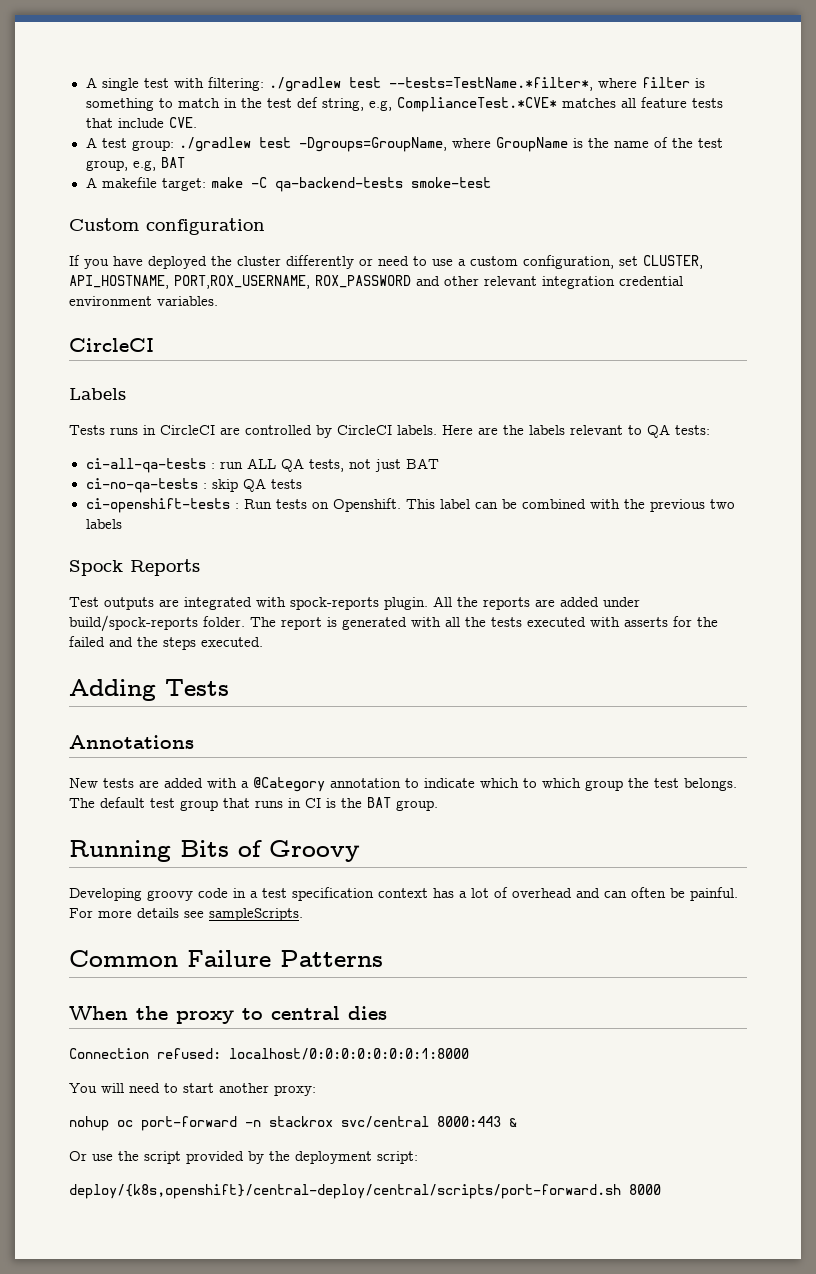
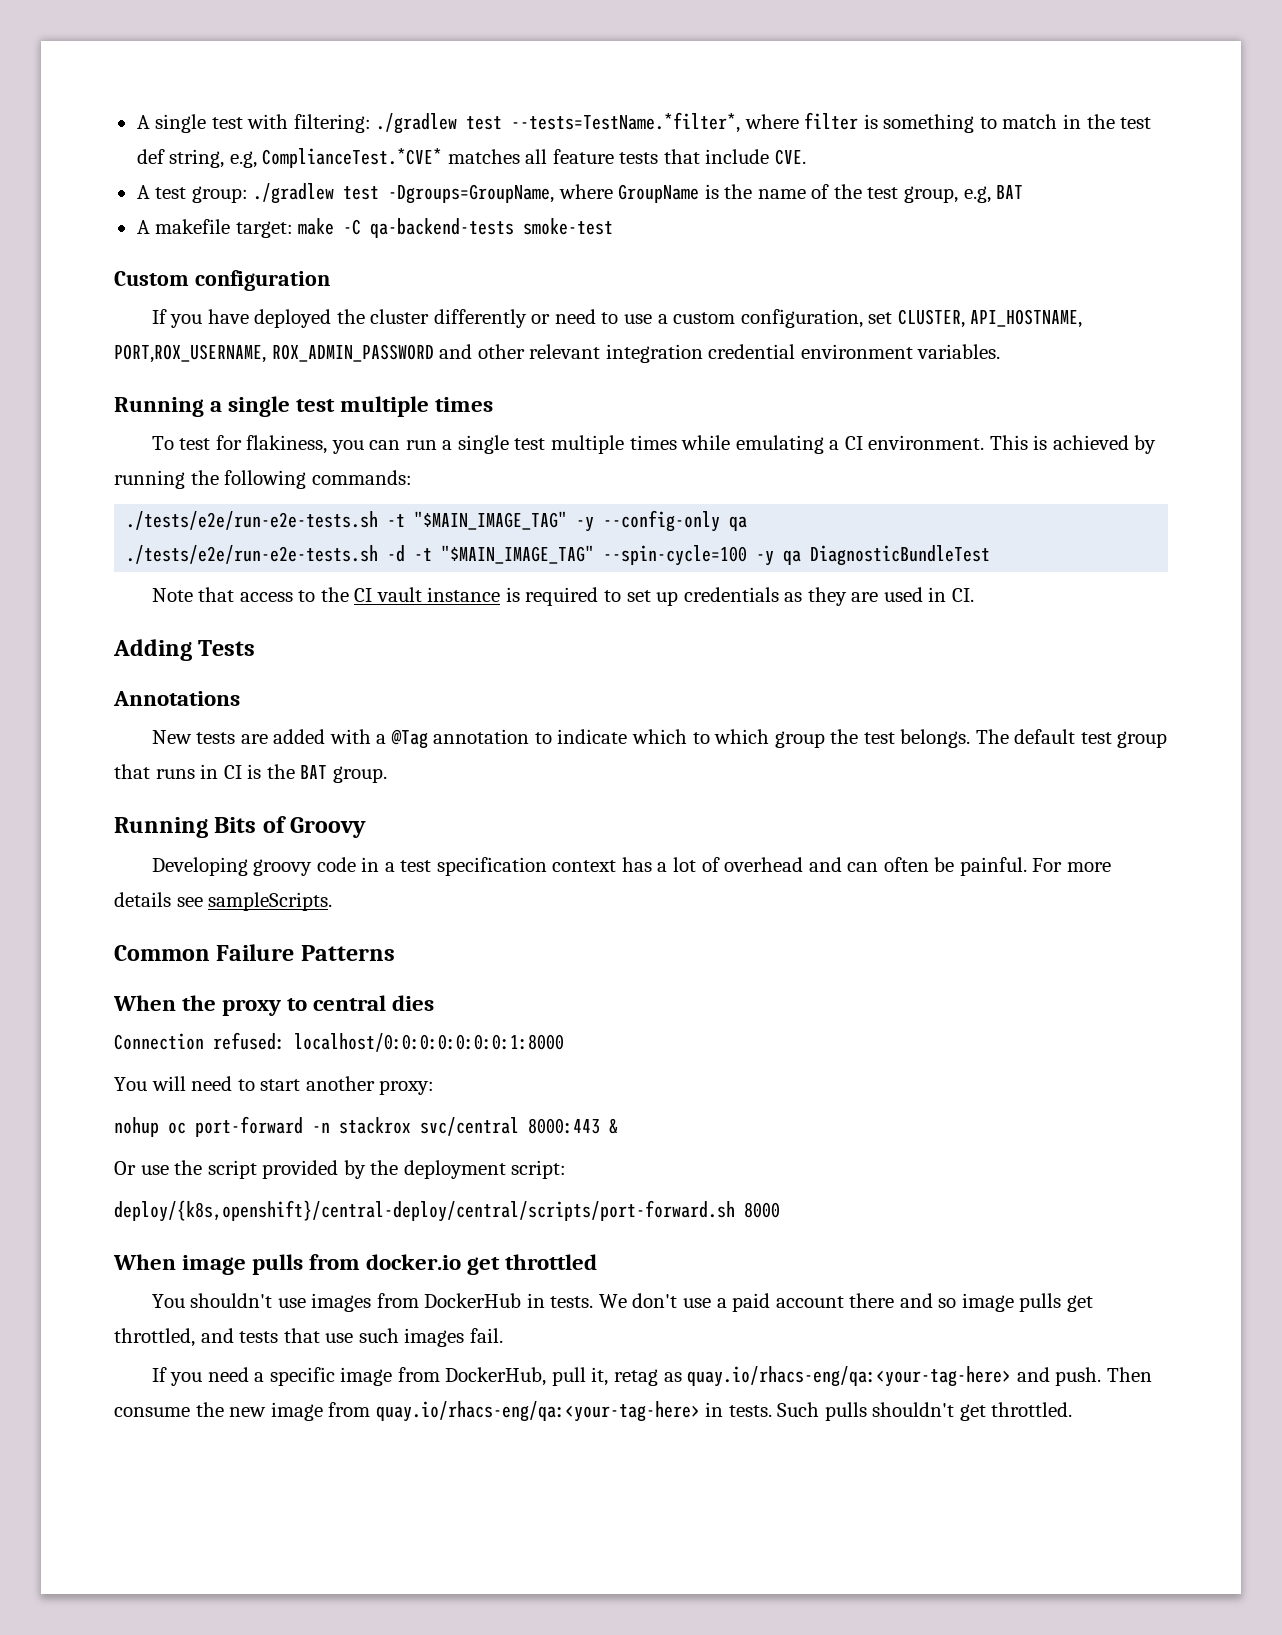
- If you have deployed the cluster differently or need to use a custom configuration, set CLUSTER, API_HOSTNAME, PORT,ROX_USERNAME, ROX_PASSWORD and other relevant integration credential environment variables.
- CircleCI
- Labels
- Tests runs in CircleCI are controlled by CircleCI labels. Here are the labels relevant to QA tests:
- ci-all-qa-tests : run ALL QA tests, not just BAT
- ci-no-qa-tests : skip QA tests
- ci-openshift-tests : Run tests on Openshift. This label can be combined with the previous two labels
- Spock Reports
- Test outputs are integrated with spock-reports plugin. All the reports are added under build/spock-reports folder. The report is generated with all the tests executed with asserts for the failed and the steps executed.
+ If you have deployed the cluster differently or need to use a custom configuration, set CLUSTER, API_HOSTNAME, PORT,ROX_USERNAME, ROX_ADMIN_PASSWORD and other relevant integration credential environment variables.
+ Running a single test multiple times
+ To test for flakiness, you can run a single test multiple times while emulating a CI environment. This is achieved by running the following commands:
+ ./tests/e2e/run-e2e-tests.sh -t "$MAIN_IMAGE_TAG" -y --config-only qa
+ ./tests/e2e/run-e2e-tests.sh -d -t "$MAIN_IMAGE_TAG" --spin-cycle=100 -y qa DiagnosticBundleTest
+ Note that access to the CI vault instance is required to set up credentials as they are used in CI.
- New tests are added with a @Category annotation to indicate which to which group the test belongs.
+ New tests are added with a @Tag annotation to indicate which to which group the test belongs.
+ When image pulls from docker.io get throttled
+ You shouldn't use images from DockerHub in tests. We don't use a paid account there and so image pulls get throttled, and tests that use such images fail.
+ If you need a specific image from DockerHub, pull it, retag as quay.io/rhacs-eng/qa:<your-tag-here> and push. Then consume the new image from quay.io/rhacs-eng/qa:<your-tag-here> in tests. Such pulls shouldn't get throttled.

